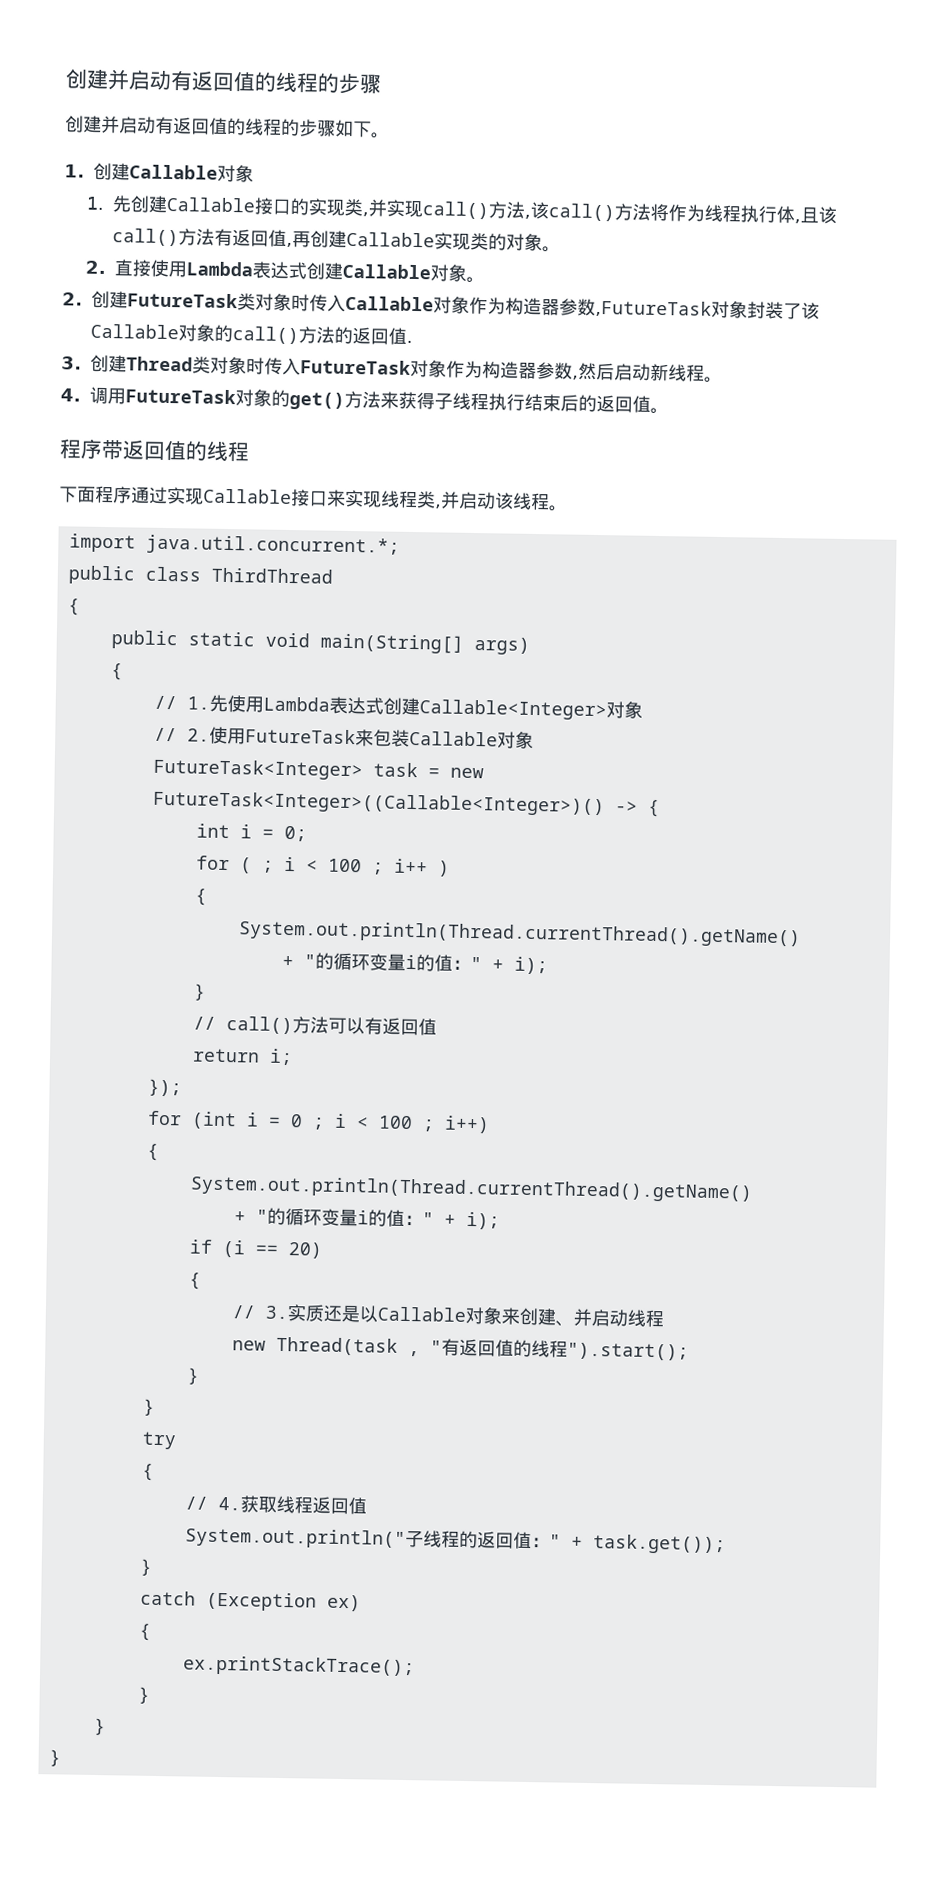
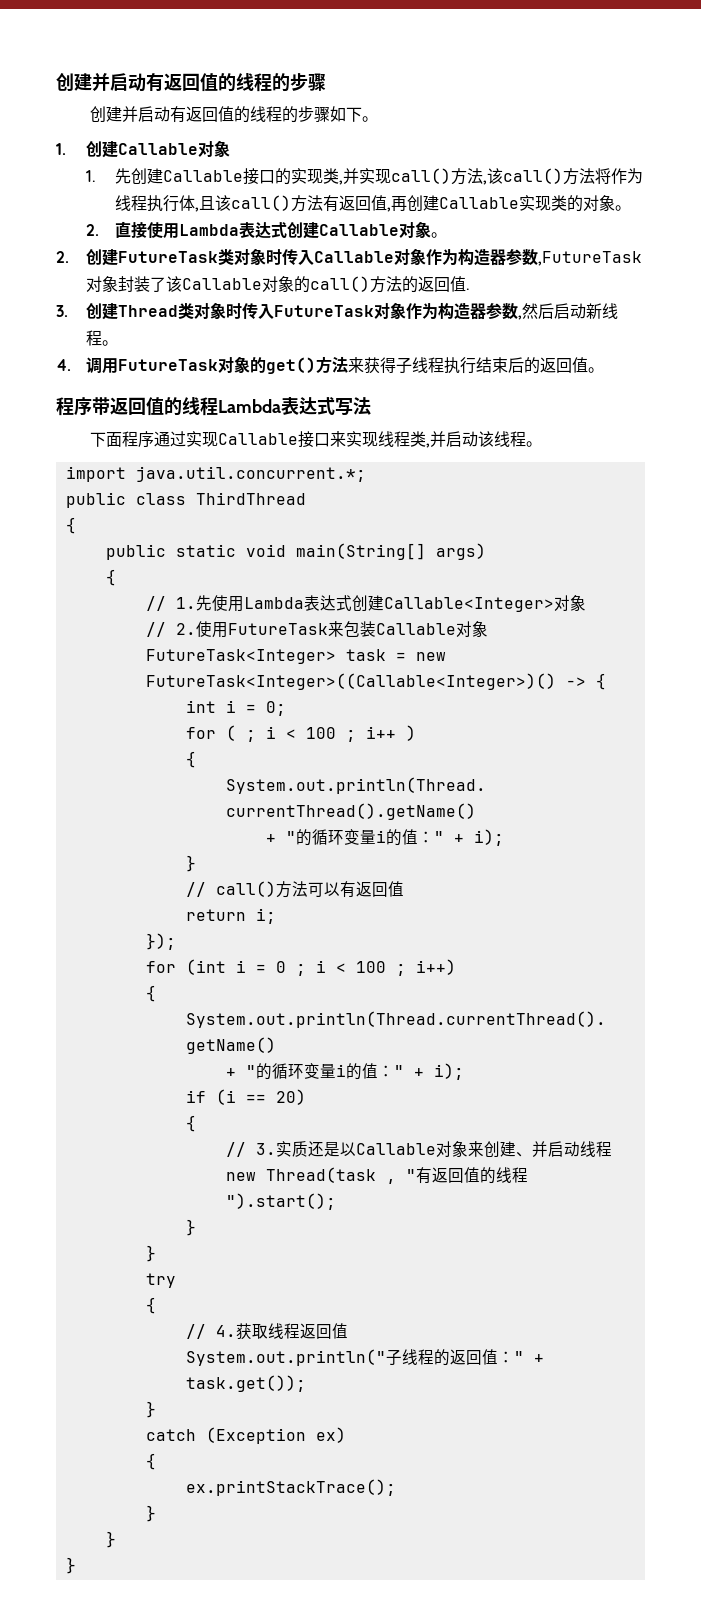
- 程序带返回值的线程
+ 程序带返回值的线程Lambda表达式写法

